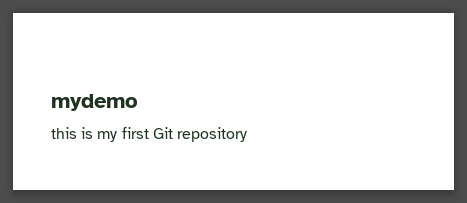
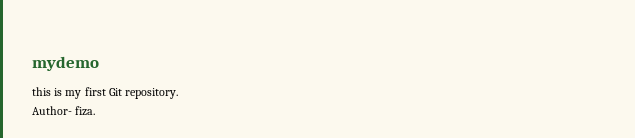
- this is my first Git repository
+ this is my first Git repository.
+ Author- fiza.

